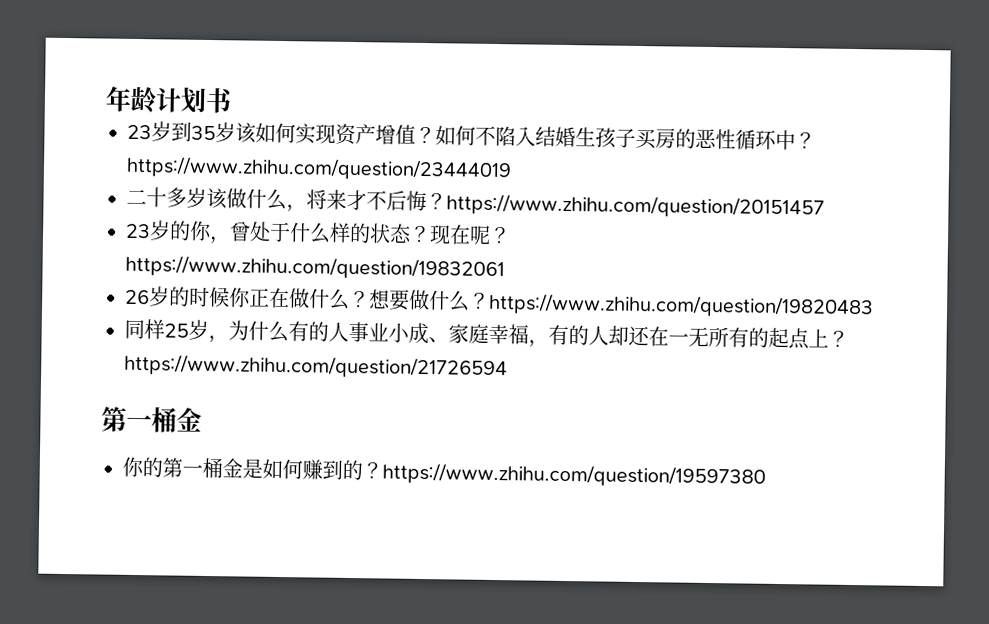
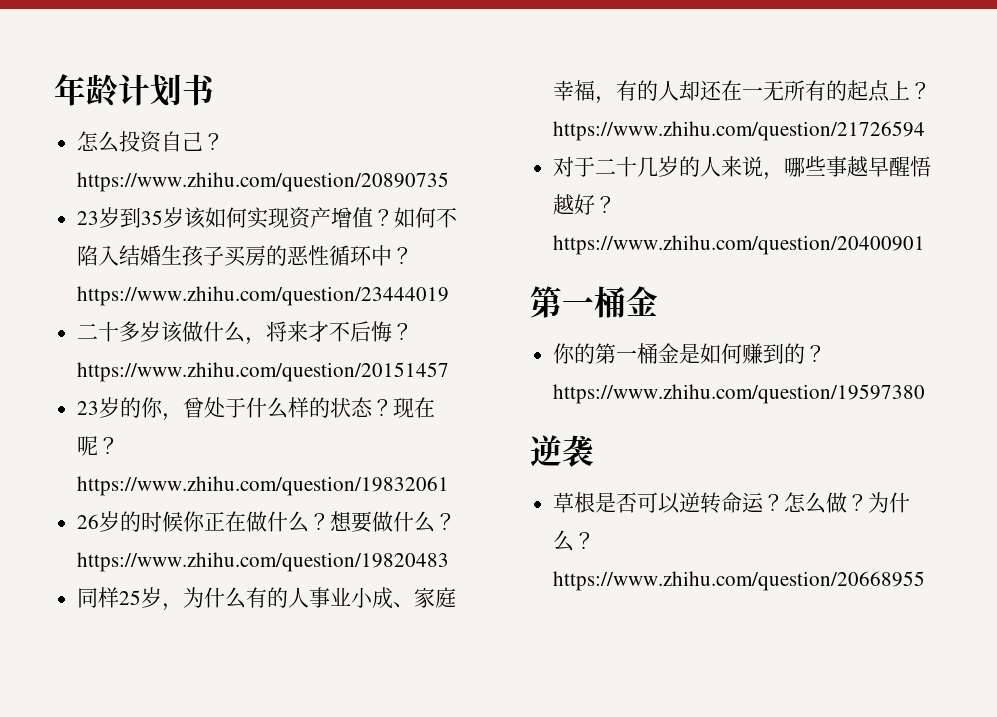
+ 怎么投资自己？https://www.zhihu.com/question/20890735
+ 对于二十几岁的人来说，哪些事越早醒悟越好？https://www.zhihu.com/question/20400901
+ 逆袭
+ 草根是否可以逆转命运？怎么做？为什么？https://www.zhihu.com/question/20668955

